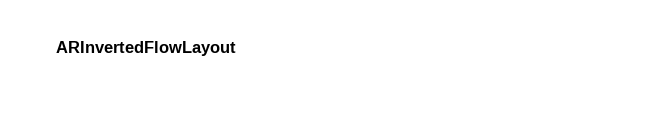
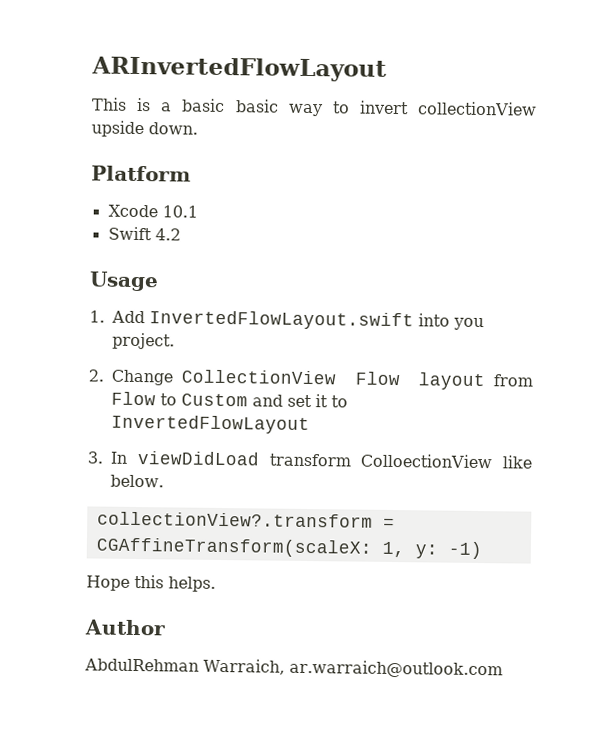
+ This is a basic basic way to invert collectionView upside down.
+ Platform
+ Xcode 10.1
+ Swift 4.2
+ Usage
+ 1. Add InvertedFlowLayout.swift into you project.
+ 2. Change CollectionView Flow layout from Flow to Custom and set it to InvertedFlowLayout
+ 3. In viewDidLoad transform ColloectionView like below.
+ collectionView?.transform = CGAffineTransform(scaleX: 1, y: -1)
+ Hope this helps.
+ Author
+ AbdulRehman Warraich, ar.warraich@outlook.com

